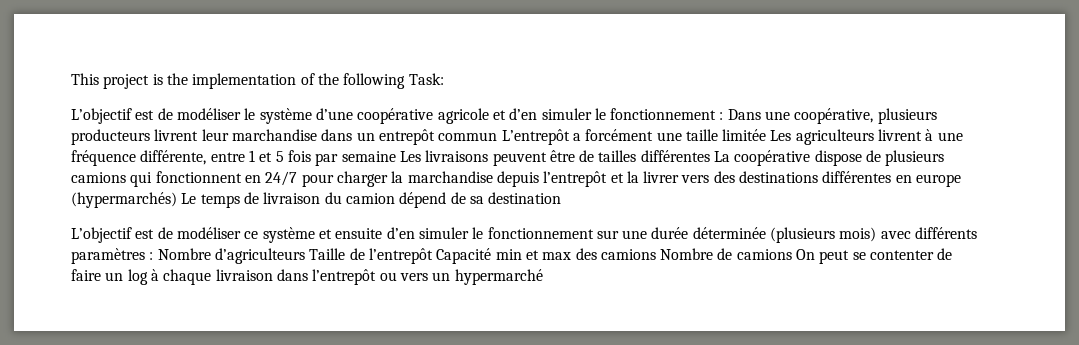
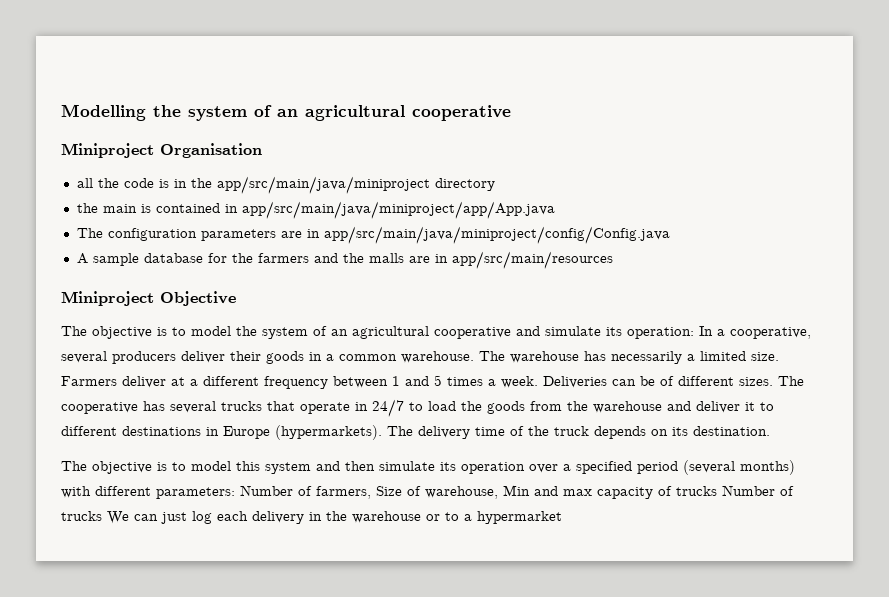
- This project is the implementation of the following Task:
- L’objectif est de modéliser le système d’une coopérative agricole et d’en simuler le fonctionnement : Dans une coopérative, plusieurs producteurs livrent leur marchandise dans un entrepôt commun L’entrepôt a forcément une taille limitée Les agriculteurs livrent à une fréquence différente, entre 1 et 5 fois par semaine Les livraisons peuvent être de tailles différentes La coopérative dispose de plusieurs camions qui fonctionnent en 24/7 pour charger la marchandise depuis l’entrepôt et la livrer vers des destinations différentes en europe (hypermarchés) Le temps de livraison du camion dépend de sa destination
- L’objectif est de modéliser ce système et ensuite d’en simuler le fonctionnement sur une durée déterminée (plusieurs mois) avec différents paramètres : Nombre d’agriculteurs Taille de l’entrepôt Capacité min et max des camions Nombre de camions On peut se contenter de faire un log à chaque livraison dans l’entrepôt ou vers un hypermarché
+ Modelling the system of an agricultural cooperative
+ Miniproject Organisation
+ all the code is in the app/src/main/java/miniproject directory
+ the main is contained in app/src/main/java/miniproject/app/App.java
+ The configuration parameters are in app/src/main/java/miniproject/config/Config.java
+ A sample database for the farmers and the malls are in app/src/main/resources
+ Miniproject Objective
+ The objective is to model the system of an agricultural cooperative and simulate its operation: In a cooperative, several producers deliver their goods in a common warehouse. The warehouse has necessarily a limited size. Farmers deliver at a different frequency between 1 and 5 times a week. Deliveries can be of different sizes. The cooperative has several trucks that operate in 24/7 to load the goods from the warehouse and deliver it to different destinations in Europe (hypermarkets). The delivery time of the truck depends on its destination.
+ The objective is to model this system and then simulate its operation over a specified period (several months) with different parameters: Number of farmers, Size of warehouse, Min and max capacity of trucks Number of trucks We can just log each delivery in the warehouse or to a hypermarket

